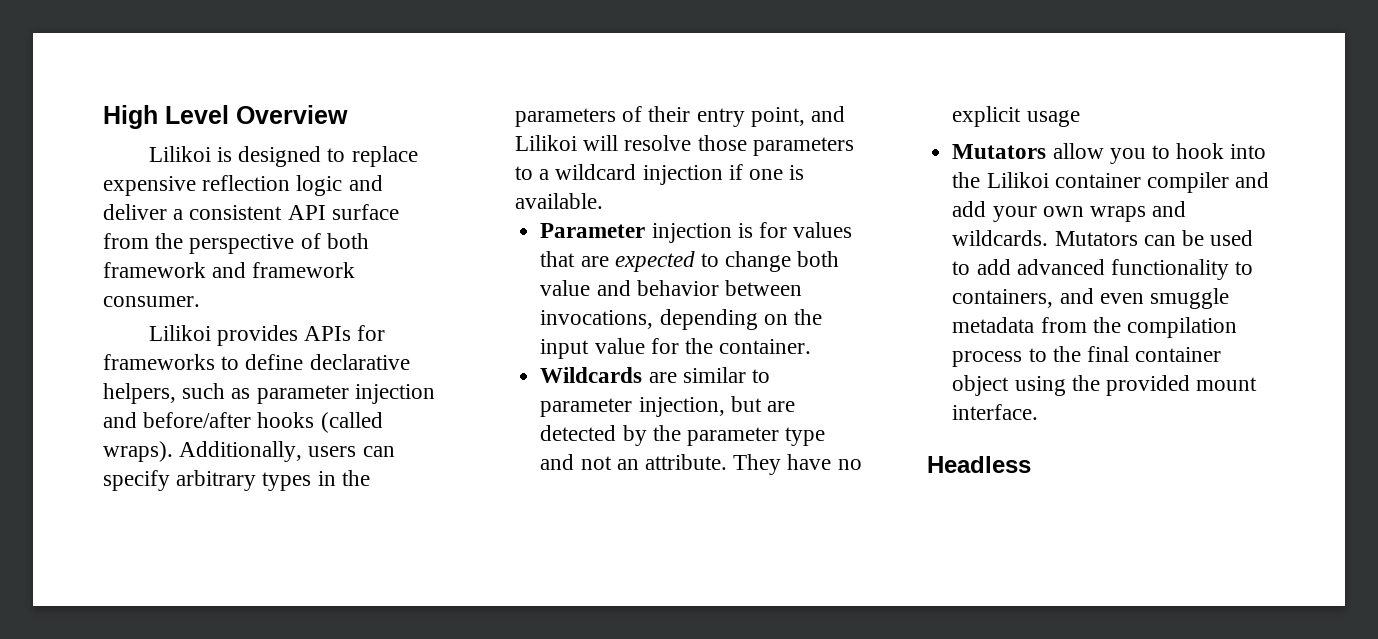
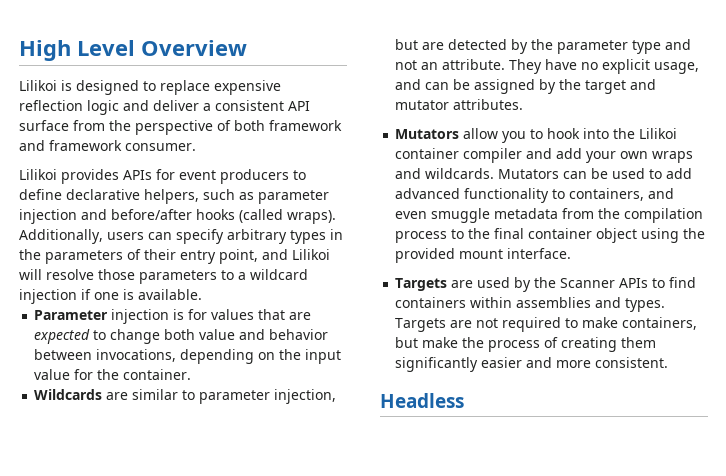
- Lilikoi provides APIs for frameworks to define declarative helpers, such as parameter injection and before/after hooks (called wraps).
+ Lilikoi provides APIs for event producers to define declarative helpers, such as parameter injection and before/after hooks (called wraps).
- They have no explicit usage
+ They have no explicit usage, and can be assigned by the target and mutator attributes.
+ Targets are used by the Scanner APIs to find containers within assemblies and types. Targets are not required to make containers, but make the process of creating them significantly easier and more consistent.

